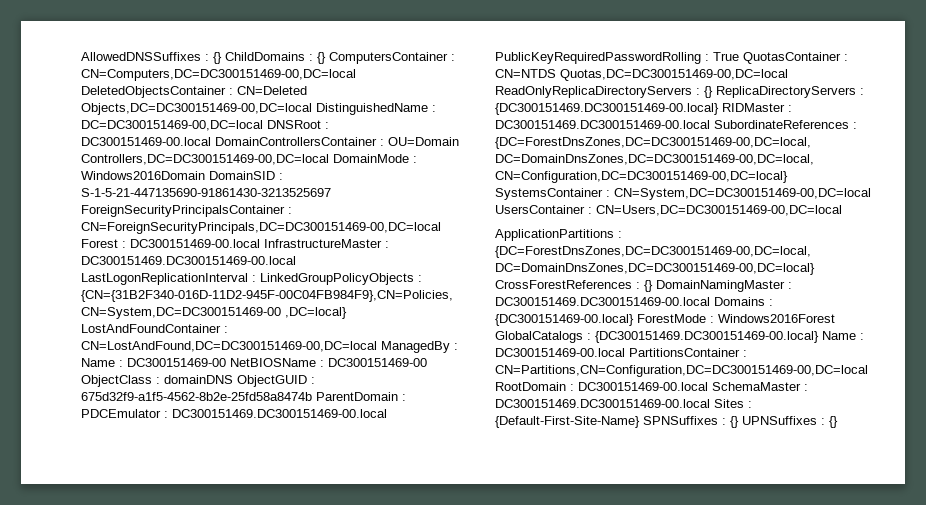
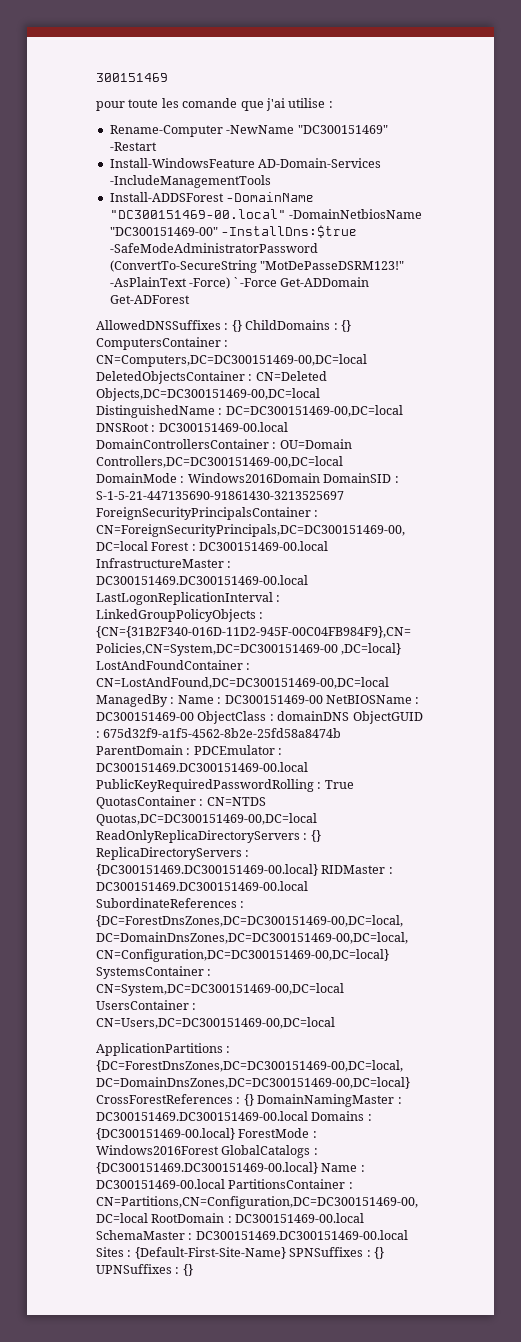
+ 300151469
+ pour toute les comande que j'ai utilise :
+ Rename-Computer -NewName "DC300151469" -Restart
+ Install-WindowsFeature AD-Domain-Services -IncludeManagementTools
+ Install-ADDSForest -DomainName "DC300151469-00.local" -DomainNetbiosName "DC300151469-00" -InstallDns:$true -SafeModeAdministratorPassword (ConvertTo-SecureString "MotDePasseDSRM123!" -AsPlainText -Force) ` -Force Get-ADDomain Get-ADForest

